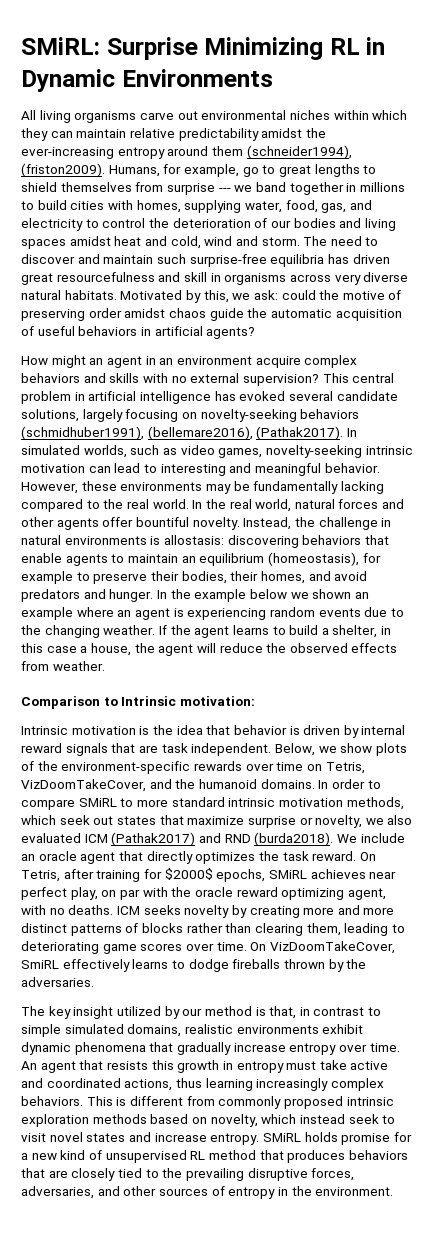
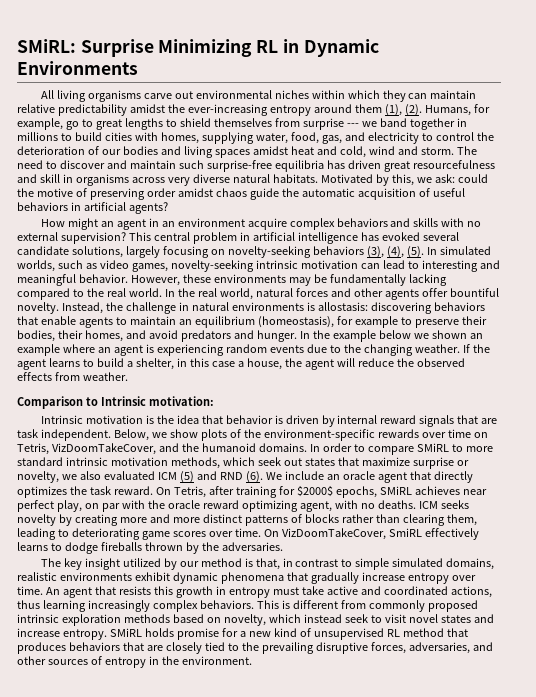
- All living organisms carve out environmental niches within which they can maintain relative predictability amidst the ever-increasing entropy around them (schneider1994), (friston2009).
+ All living organisms carve out environmental niches within which they can maintain relative predictability amidst the ever-increasing entropy around them (1), (2).
- This central problem in artificial intelligence has evoked several candidate solutions, largely focusing on novelty-seeking behaviors (schmidhuber1991), (bellemare2016), (Pathak2017).
+ This central problem in artificial intelligence has evoked several candidate solutions, largely focusing on novelty-seeking behaviors (3), (4), (5).
- In order to compare SMiRL to more standard intrinsic motivation methods, which seek out states that maximize surprise or novelty, we also evaluated ICM (Pathak2017) and RND (burda2018).
+ In order to compare SMiRL to more standard intrinsic motivation methods, which seek out states that maximize surprise or novelty, we also evaluated ICM (5) and RND (6).

